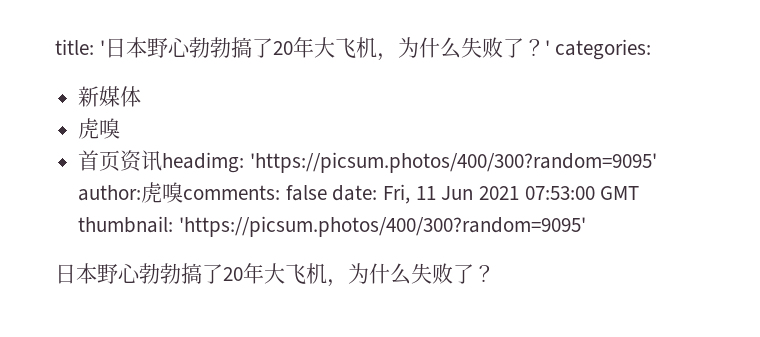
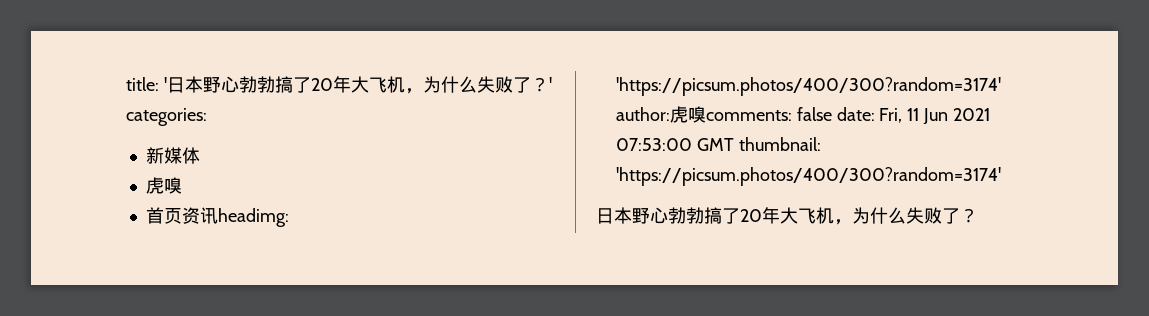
- 首页资讯headimg: 'https://picsum.photos/400/300?random=9095' author:虎嗅comments: false date: Fri, 11 Jun 2021 07:53:00 GMT thumbnail: 'https://picsum.photos/400/300?random=9095'
+ 首页资讯headimg: 'https://picsum.photos/400/300?random=3174' author:虎嗅comments: false date: Fri, 11 Jun 2021 07:53:00 GMT thumbnail: 'https://picsum.photos/400/300?random=3174'

